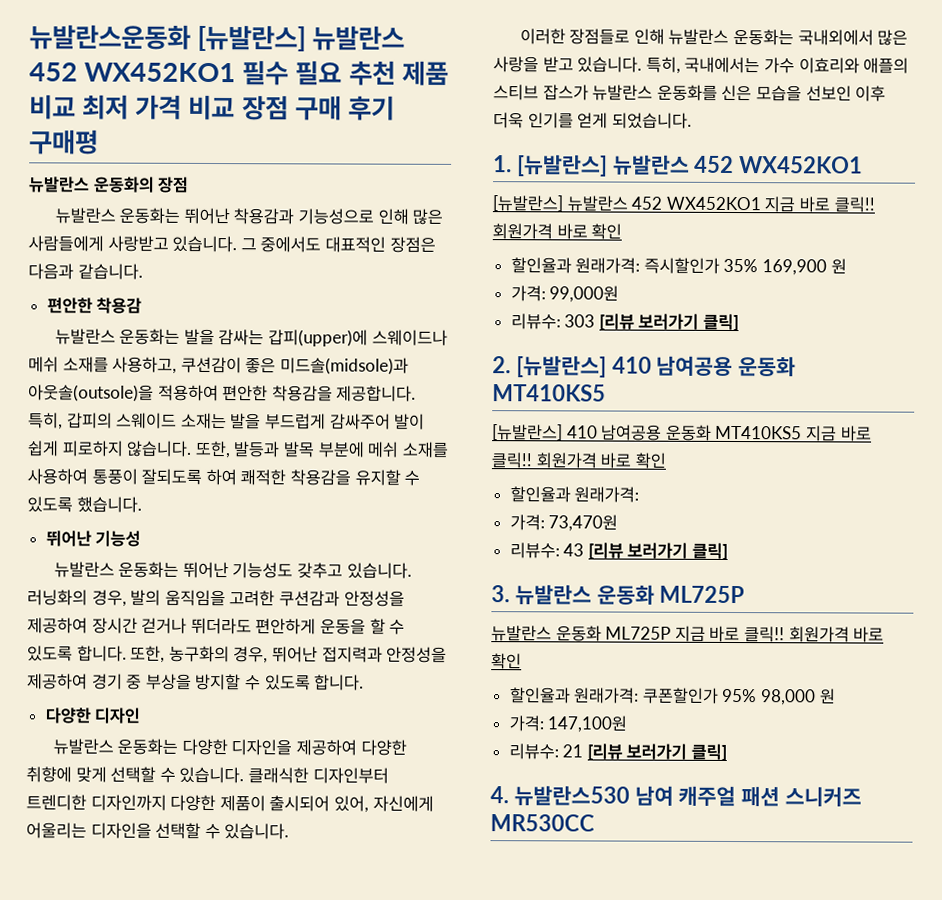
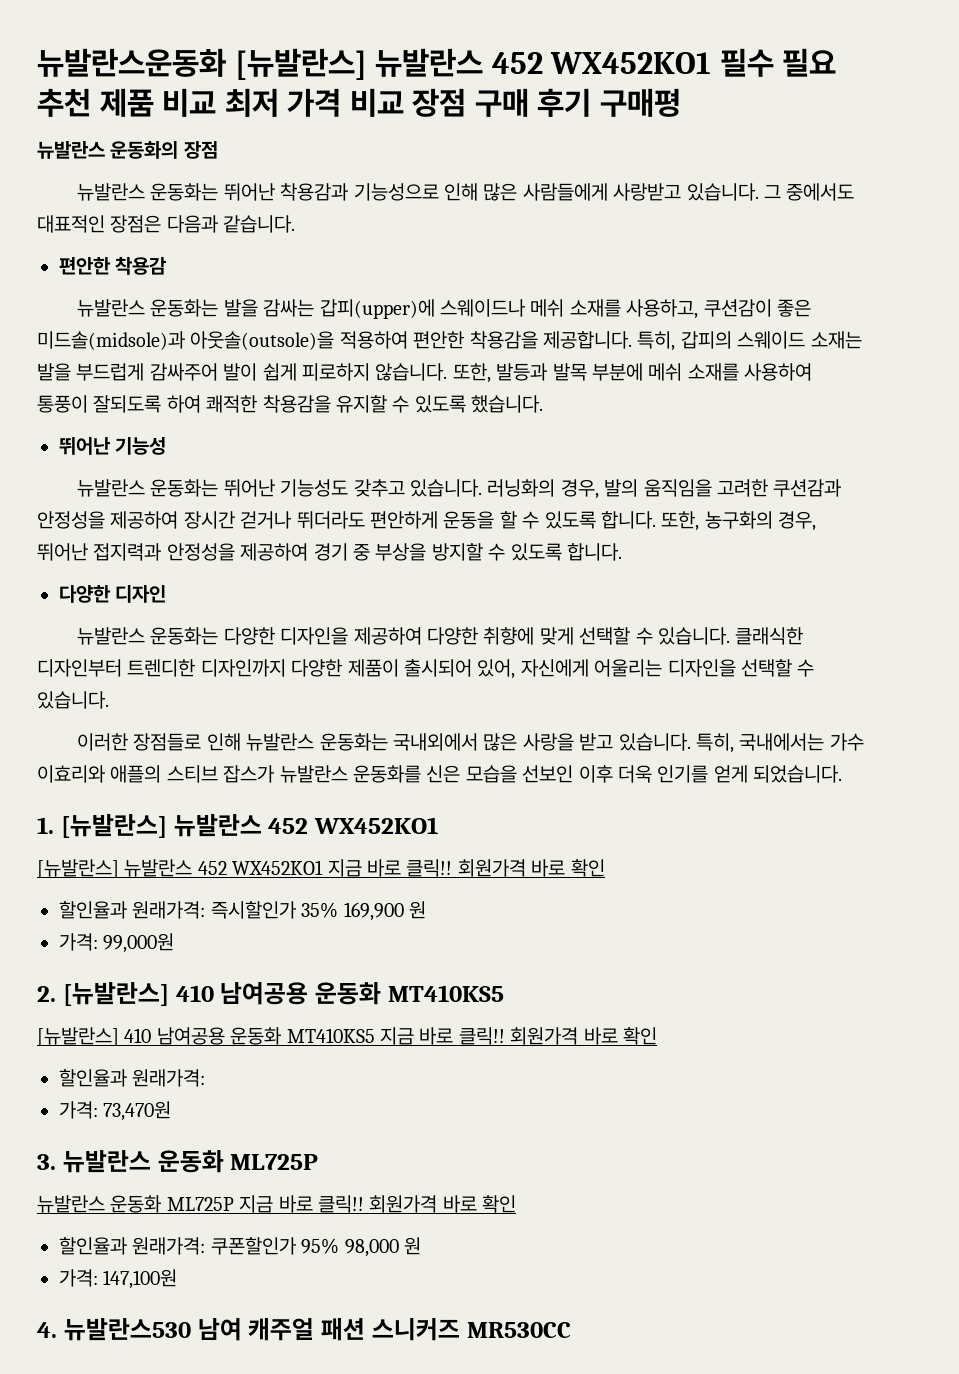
- 리뷰수: 303 [리뷰 보러가기 클릭]
- 리뷰수: 43 [리뷰 보러가기 클릭]
- 리뷰수: 21 [리뷰 보러가기 클릭]

